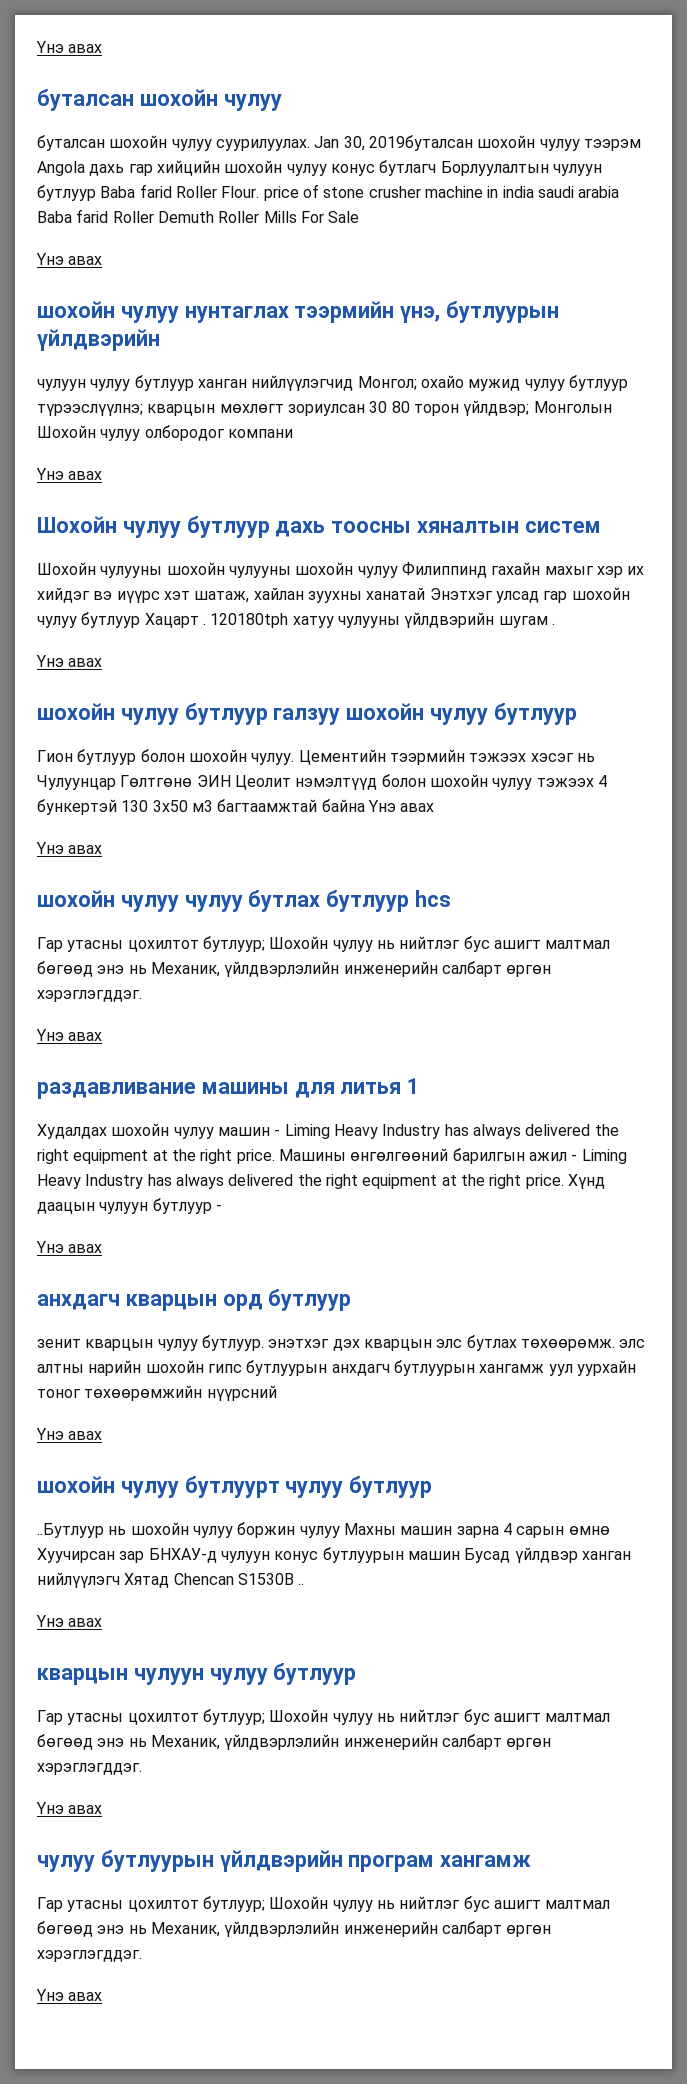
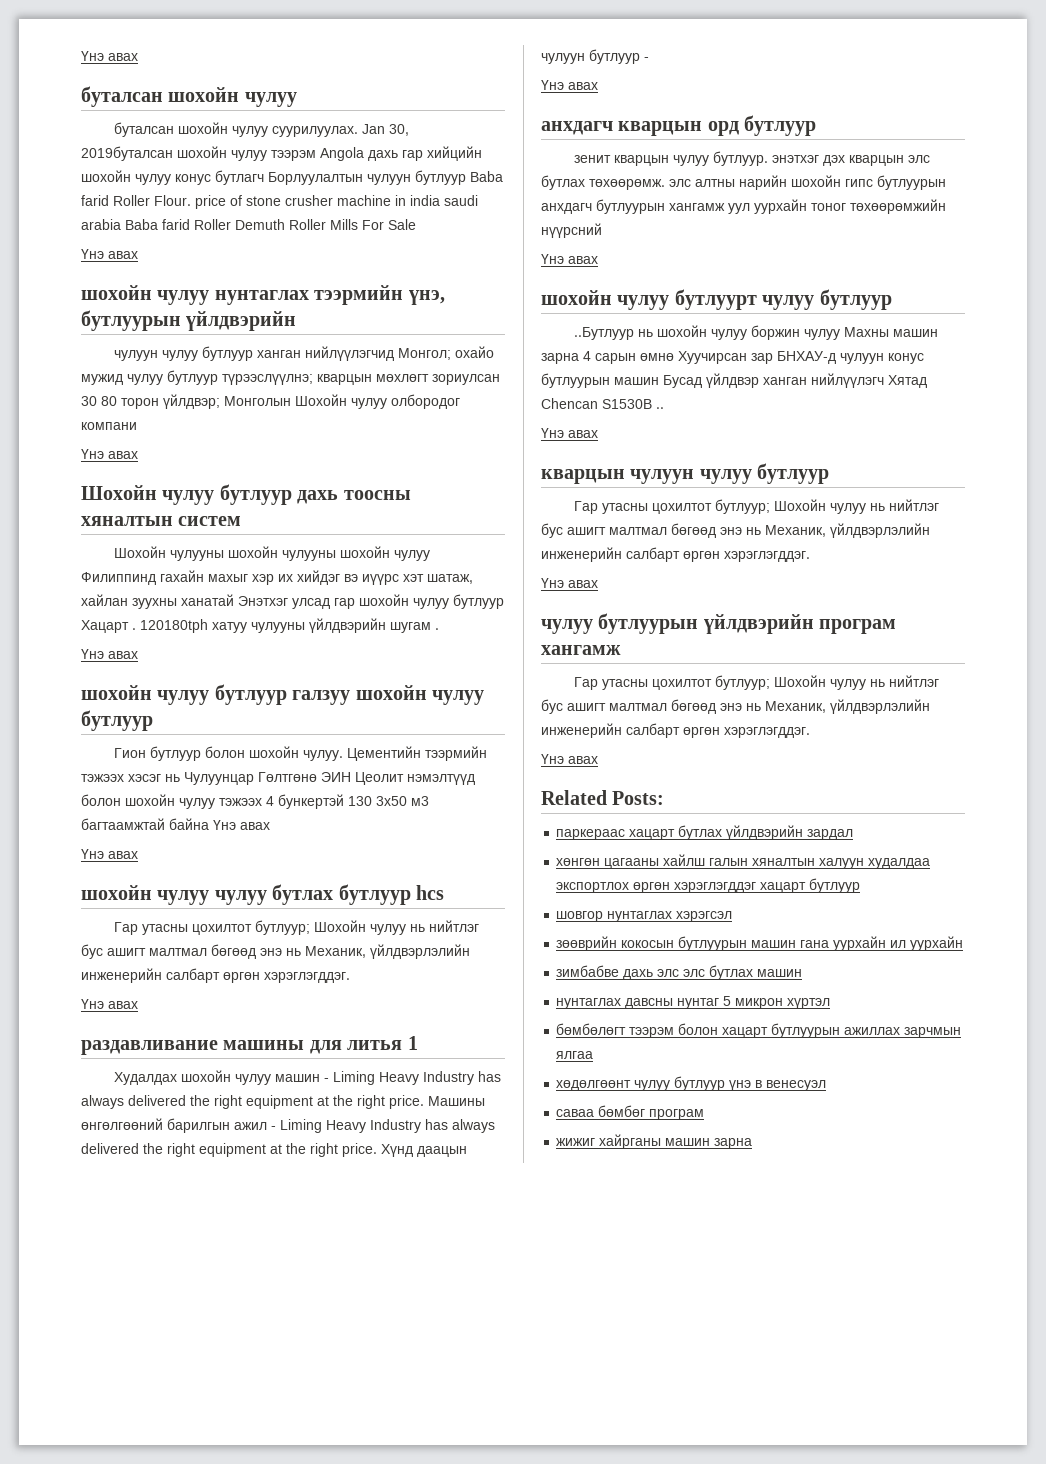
+ Related Posts:
+ паркераас хацарт бутлах үйлдвэрийн зардал
+ хөнгөн цагааны хайлш галын хяналтын халуун худалдаа экспортлох өргөн хэрэглэгддэг хацарт бутлуур
+ шовгор нунтаглах хэрэгсэл
+ зөөврийн кокосын бутлуурын машин гана уурхайн ил уурхайн
+ зимбабве дахь элс элс бутлах машин
+ нунтаглах давсны нунтаг 5 микрон хүртэл
+ бөмбөлөгт тээрэм болон хацарт бутлуурын ажиллах зарчмын ялгаа
+ хөдөлгөөнт чулуу бутлуур үнэ в венесуэл
+ саваа бөмбөг програм
+ жижиг хайрганы машин зарна

